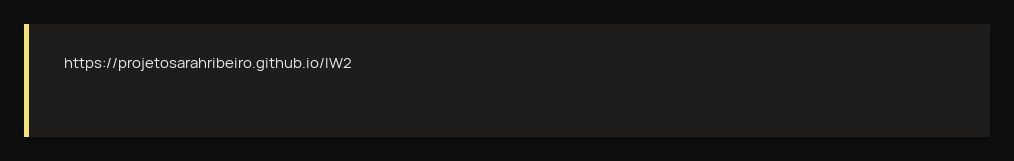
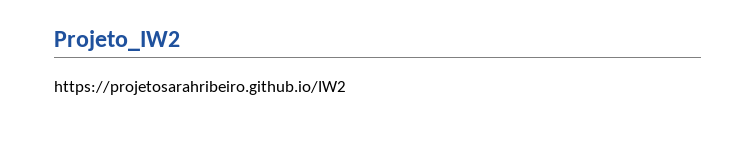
+ Projeto_IW2

